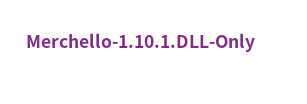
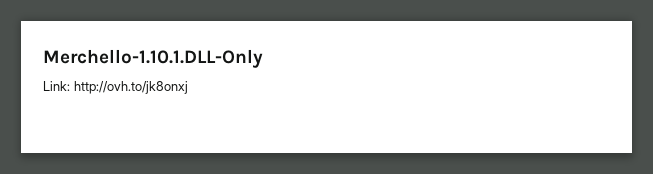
+ Link: http://ovh.to/jk8onxj

